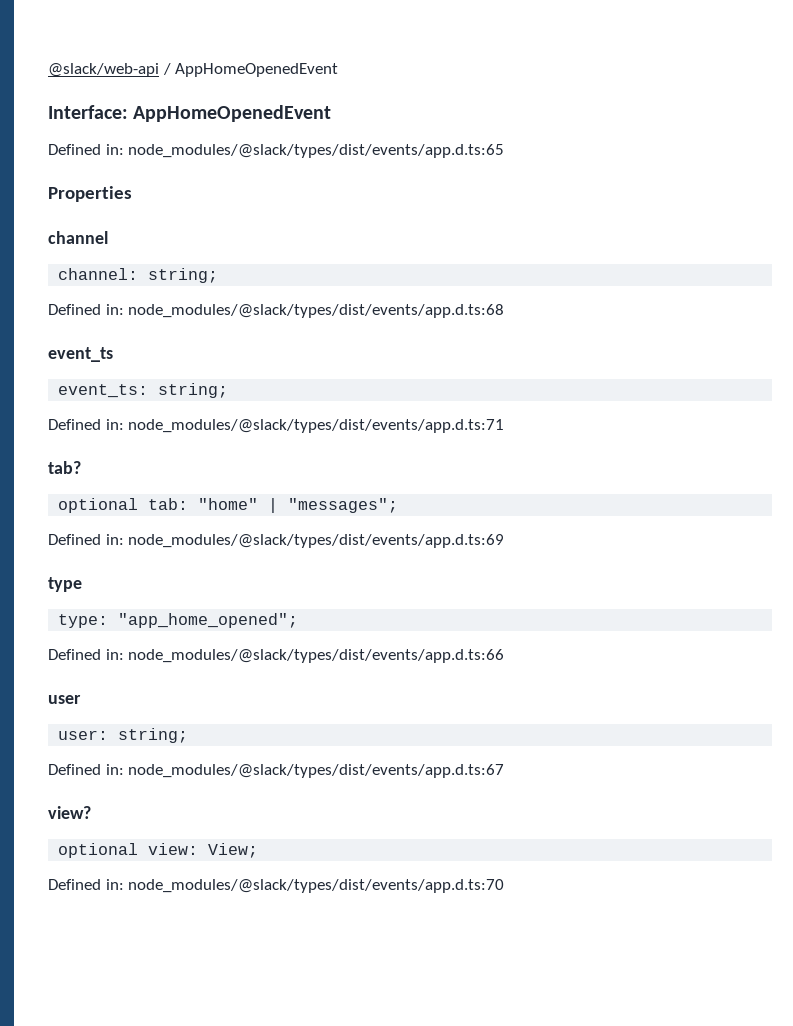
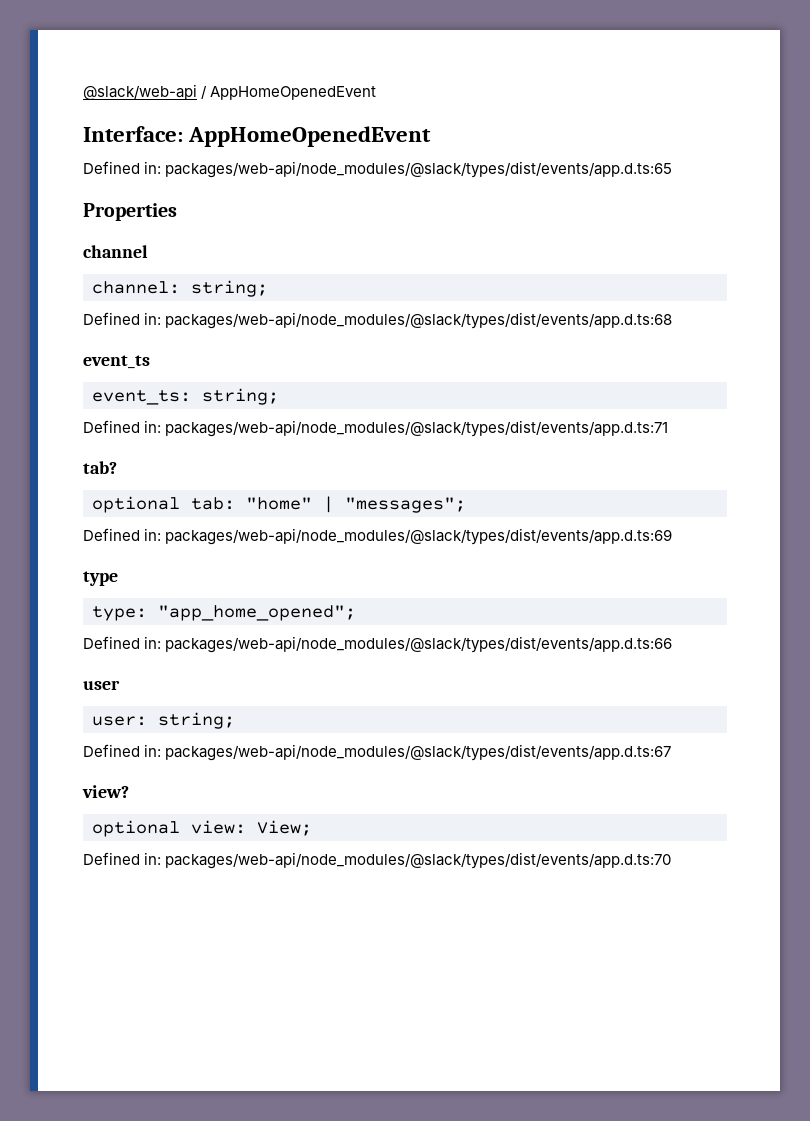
- Defined in: node_modules/@slack/types/dist/events/app.d.ts:65
+ Defined in: packages/web-api/node_modules/@slack/types/dist/events/app.d.ts:65
- Defined in: node_modules/@slack/types/dist/events/app.d.ts:68
+ Defined in: packages/web-api/node_modules/@slack/types/dist/events/app.d.ts:68
- Defined in: node_modules/@slack/types/dist/events/app.d.ts:71
+ Defined in: packages/web-api/node_modules/@slack/types/dist/events/app.d.ts:71
- Defined in: node_modules/@slack/types/dist/events/app.d.ts:69
+ Defined in: packages/web-api/node_modules/@slack/types/dist/events/app.d.ts:69
- Defined in: node_modules/@slack/types/dist/events/app.d.ts:66
+ Defined in: packages/web-api/node_modules/@slack/types/dist/events/app.d.ts:66
- Defined in: node_modules/@slack/types/dist/events/app.d.ts:67
+ Defined in: packages/web-api/node_modules/@slack/types/dist/events/app.d.ts:67
- Defined in: node_modules/@slack/types/dist/events/app.d.ts:70
+ Defined in: packages/web-api/node_modules/@slack/types/dist/events/app.d.ts:70

